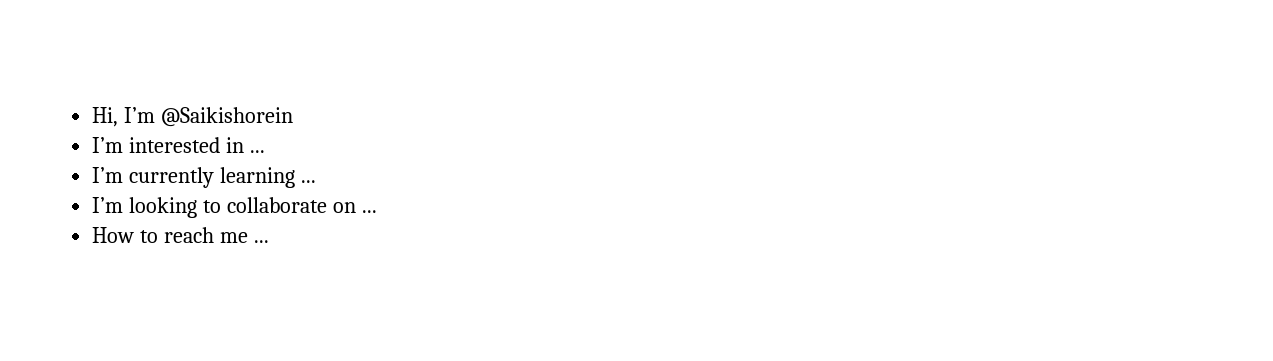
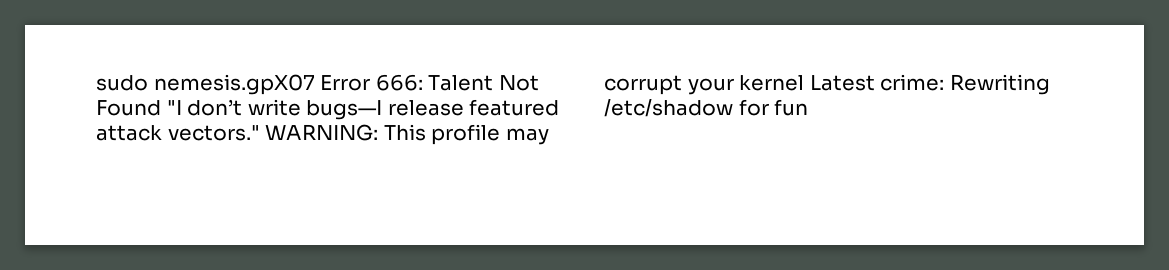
- Hi, I’m @Saikishorein
- I’m interested in ...
- I’m currently learning ...
- I’m looking to collaborate on ...
- How to reach me ...
+ sudo nemesis.gpX07 Error 666: Talent Not Found "I don’t write bugs—I release featured attack vectors." WARNING: This profile may corrupt your kernel Latest crime: Rewriting /etc/shadow for fun

